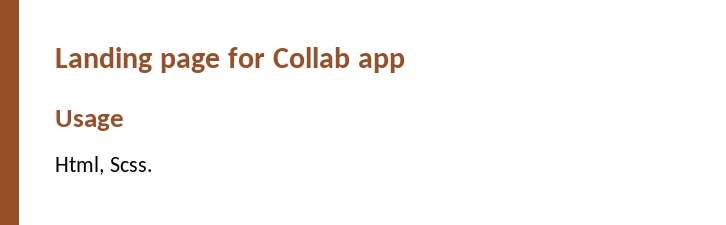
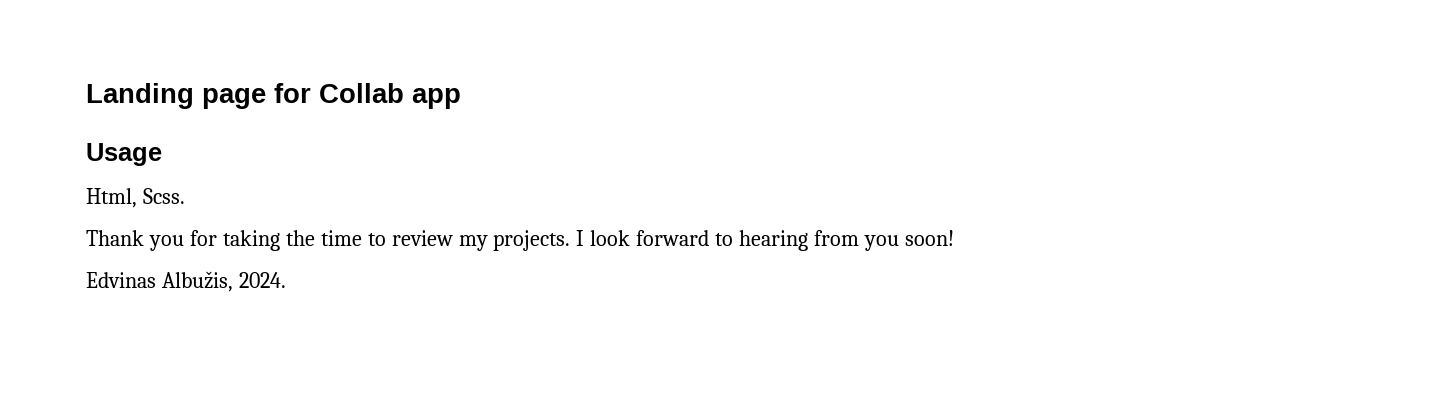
+ Thank you for taking the time to review my projects. I look forward to hearing from you soon!
+ Edvinas Albužis, 2024.

